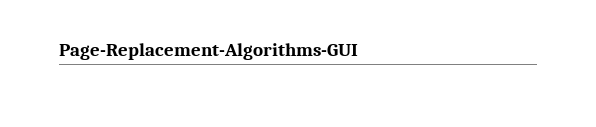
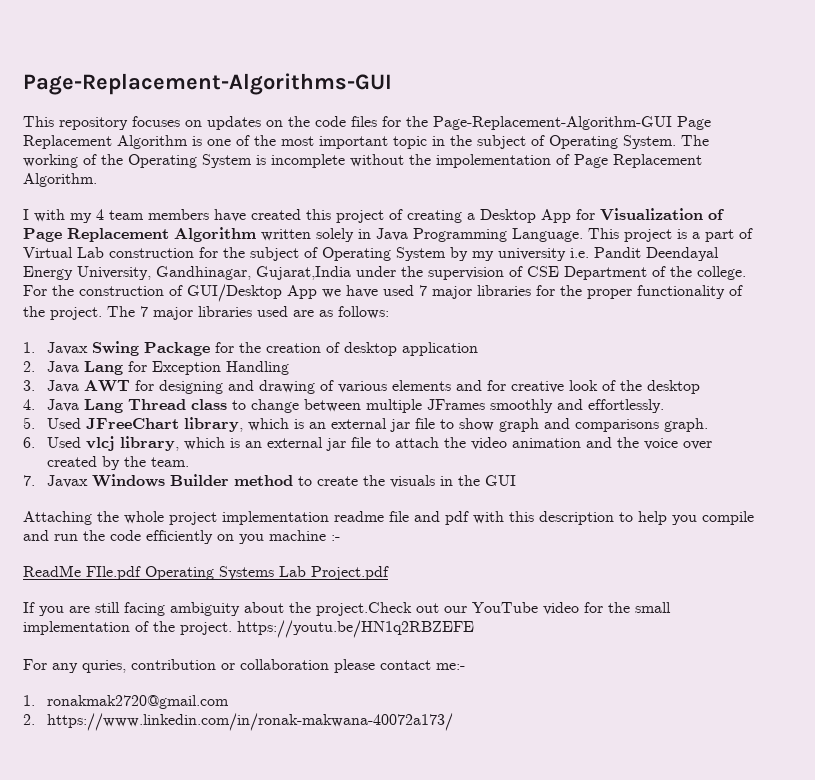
+ This repository focuses on updates on the code files for the Page-Replacement-Algorithm-GUI Page Replacement Algorithm is one of the most important topic in the subject of Operating System. The working of the Operating System is incomplete without the impolementation of Page Replacement Algorithm.
+ I with my 4 team members have created this project of creating a Desktop App for Visualization of Page Replacement Algorithm written solely in Java Programming Language. This project is a part of Virtual Lab construction for the subject of Operating System by my university i.e. Pandit Deendayal Energy University, Gandhinagar, Gujarat,India under the supervision of CSE Department of the college. For the construction of GUI/Desktop App we have used 7 major libraries for the proper functionality of the project. The 7 major libraries used are as follows:
+ 1. Javax Swing Package for the creation of desktop application
+ 2. Java Lang for Exception Handling
+ 3. Java AWT for designing and drawing of various elements and for creative look of the desktop
+ 4. Java Lang Thread class to change between multiple JFrames smoothly and effortlessly.
+ 5. Used JFreeChart library, which is an external jar file to show graph and comparisons graph.
+ 6. Used vlcj library, which is an external jar file to attach the video animation and the voice over created by the team.
+ 7. Javax Windows Builder method to create the visuals in the GUI
+ Attaching the whole project implementation readme file and pdf with this description to help you compile and run the code efficiently on you machine :-
+ ReadMe FIle.pdf Operating Systems Lab Project.pdf
+ If you are still facing ambiguity about the project.Check out our YouTube video for the small implementation of the project. https://youtu.be/HN1q2RBZEFE
+ For any quries, contribution or collaboration please contact me:-
+ 1. ronakmak2720@gmail.com
+ 2. https://www.linkedin.com/in/ronak-makwana-40072a173/

